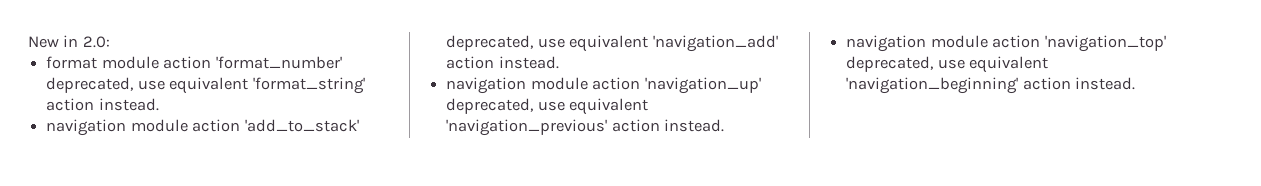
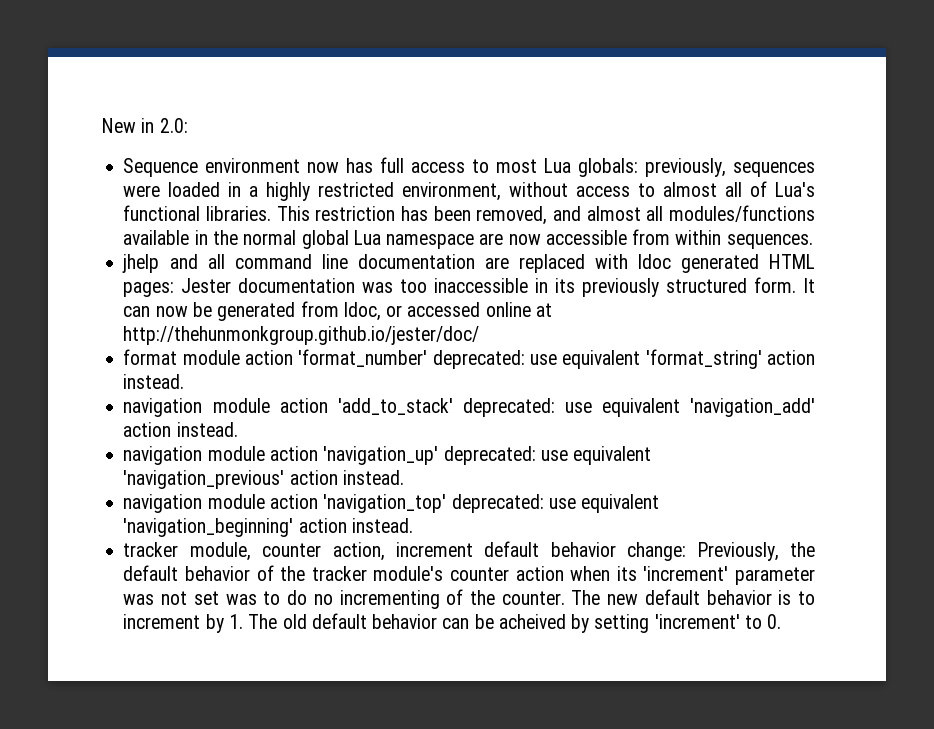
+ Sequence environment now has full access to most Lua globals: previously, sequences were loaded in a highly restricted environment, without access to almost all of Lua's functional libraries. This restriction has been removed, and almost all modules/functions available in the normal global Lua namespace are now accessible from within sequences.
+ jhelp and all command line documentation are replaced with ldoc generated HTML pages: Jester documentation was too inaccessible in its previously structured form. It can now be generated from ldoc, or accessed online at http://thehunmonkgroup.github.io/jester/doc/
- format module action 'format_number' deprecated, use equivalent 'format_string' action instead.
+ format module action 'format_number' deprecated: use equivalent 'format_string' action instead.
- navigation module action 'add_to_stack' deprecated, use equivalent 'navigation_add' action instead.
+ navigation module action 'add_to_stack' deprecated: use equivalent 'navigation_add' action instead.
- navigation module action 'navigation_up' deprecated, use equivalent 'navigation_previous' action instead.
+ navigation module action 'navigation_up' deprecated: use equivalent 'navigation_previous' action instead.
- navigation module action 'navigation_top' deprecated, use equivalent 'navigation_beginning' action instead.
+ navigation module action 'navigation_top' deprecated: use equivalent 'navigation_beginning' action instead.
+ tracker module, counter action, increment default behavior change: Previously, the default behavior of the tracker module's counter action when its 'increment' parameter was not set was to do no incrementing of the counter. The new default behavior is to increment by 1. The old default behavior can be acheived by setting 'increment' to 0.

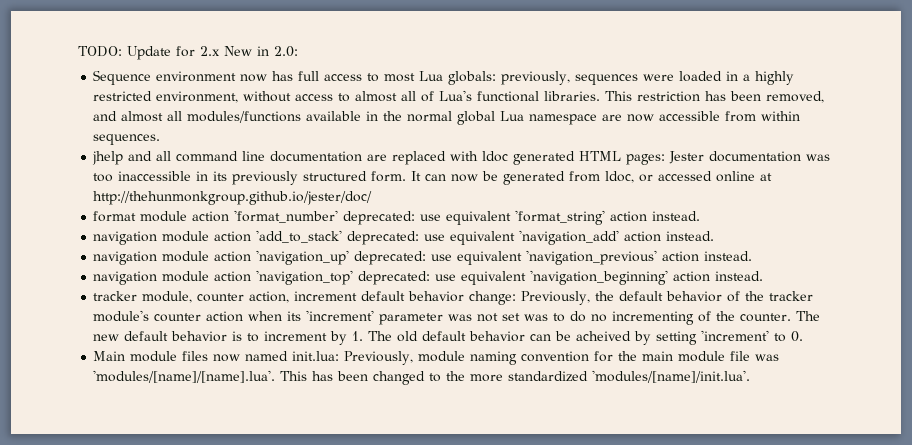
- New in 2.0:
+ TODO: Update for 2.x New in 2.0:
+ Main module files now named init.lua: Previously, module naming convention for the main module file was 'modules/[name]/[name].lua'. This has been changed to the more standardized 'modules/[name]/init.lua'.

